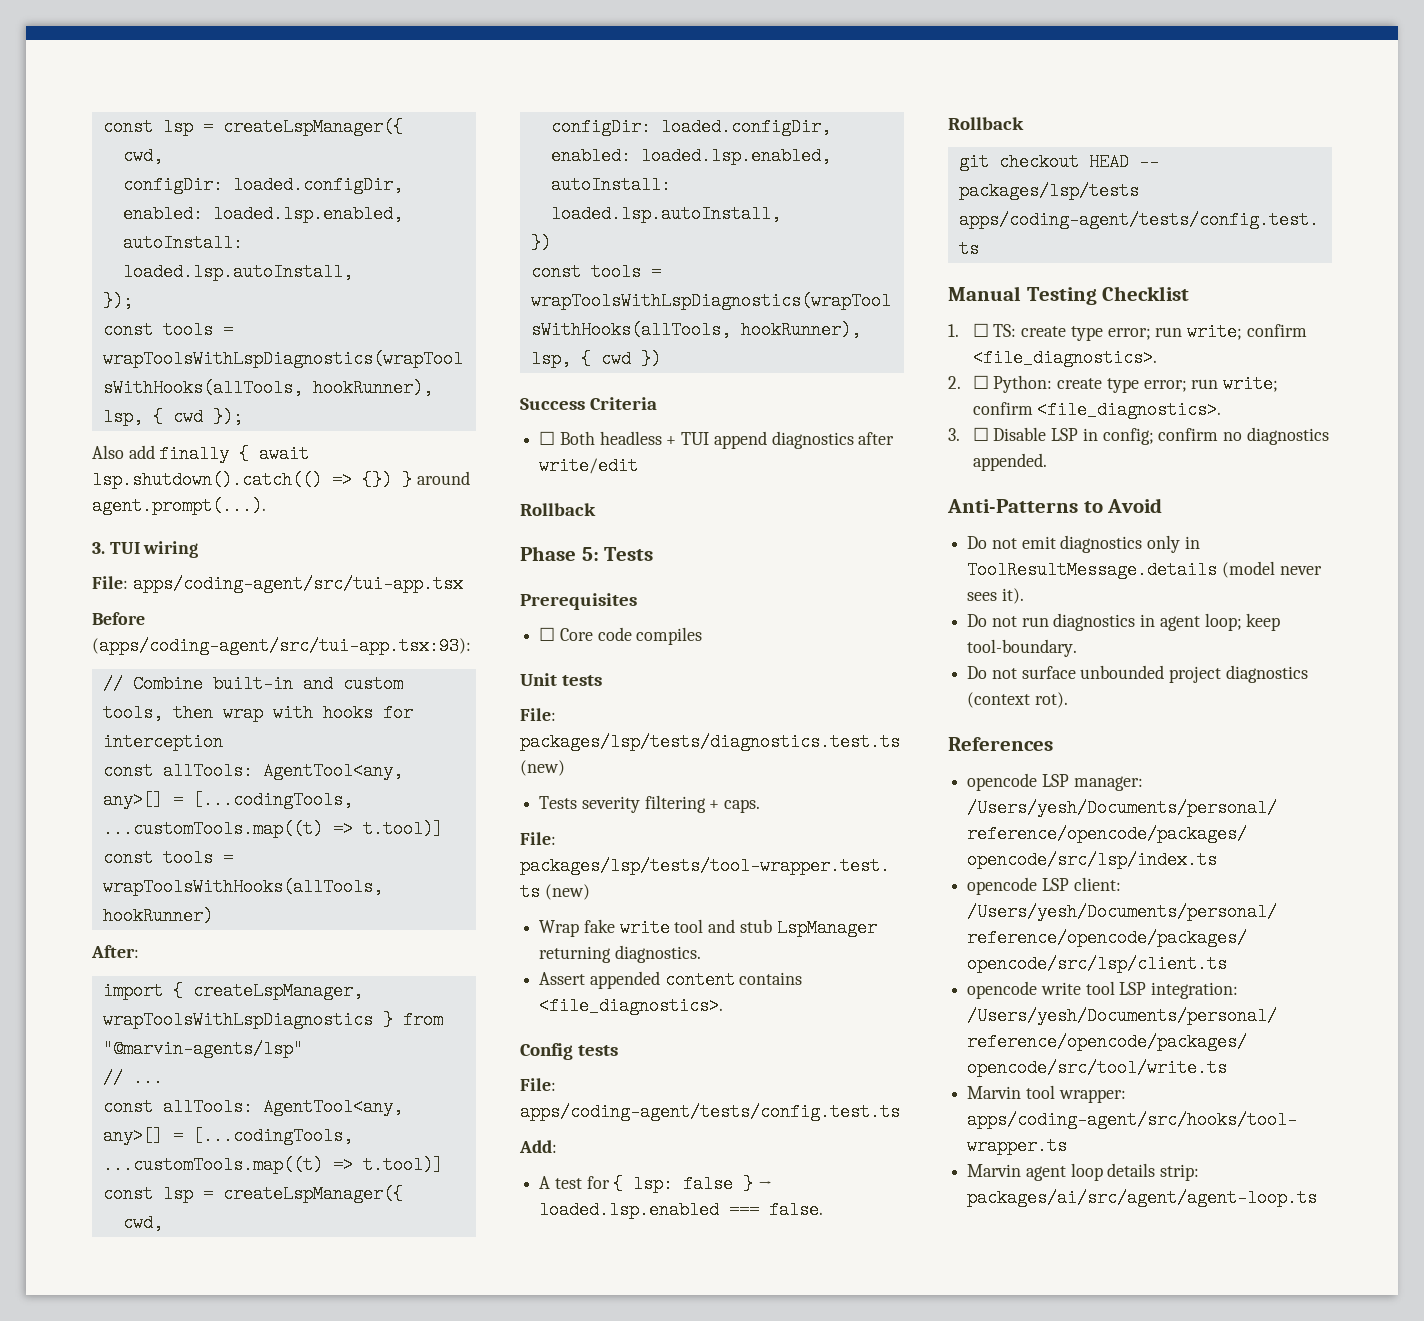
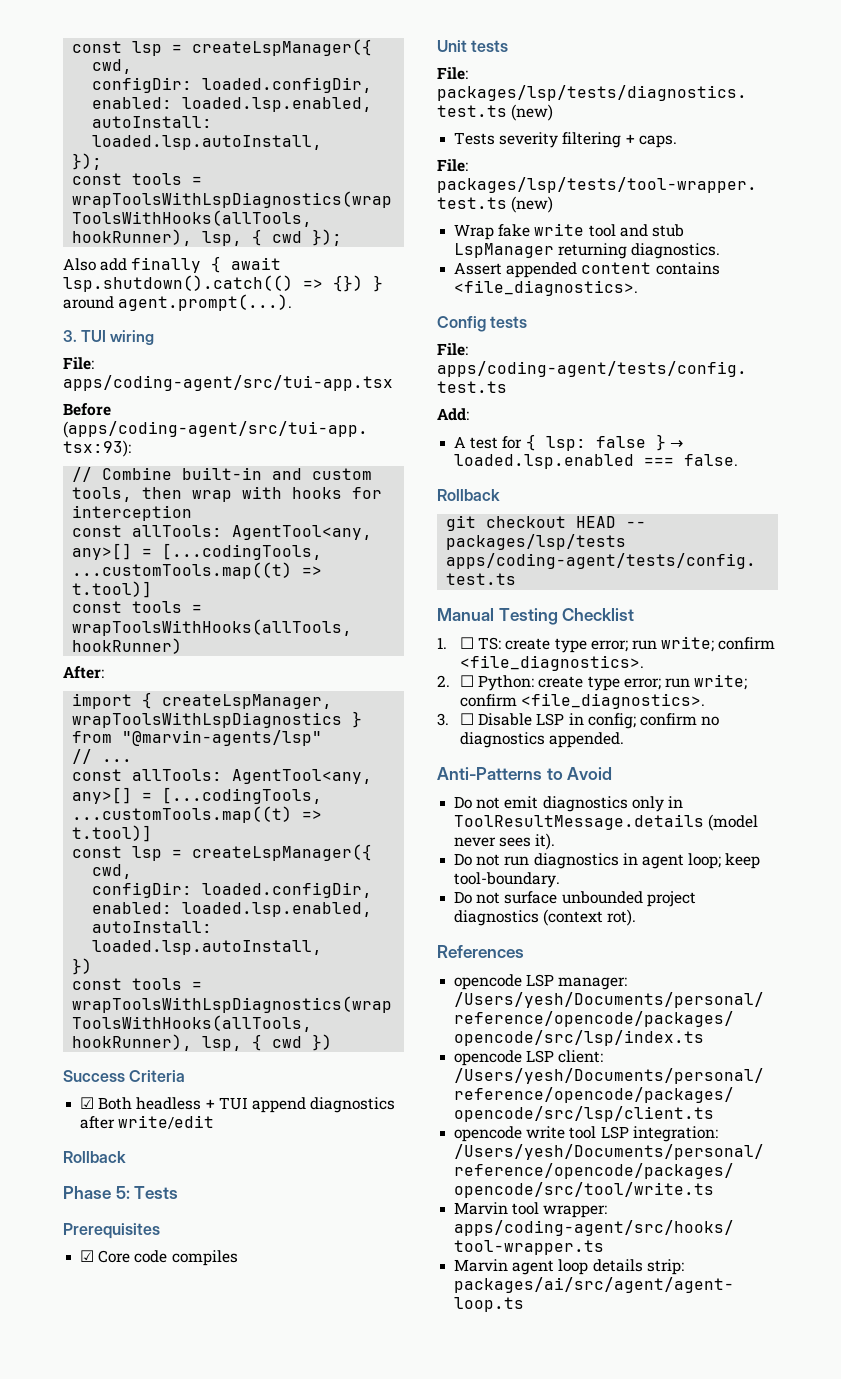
- ☐ Both headless + TUI append diagnostics after write/edit
+ ☑ Both headless + TUI append diagnostics after write/edit
- ☐ Core code compiles
+ ☑ Core code compiles

